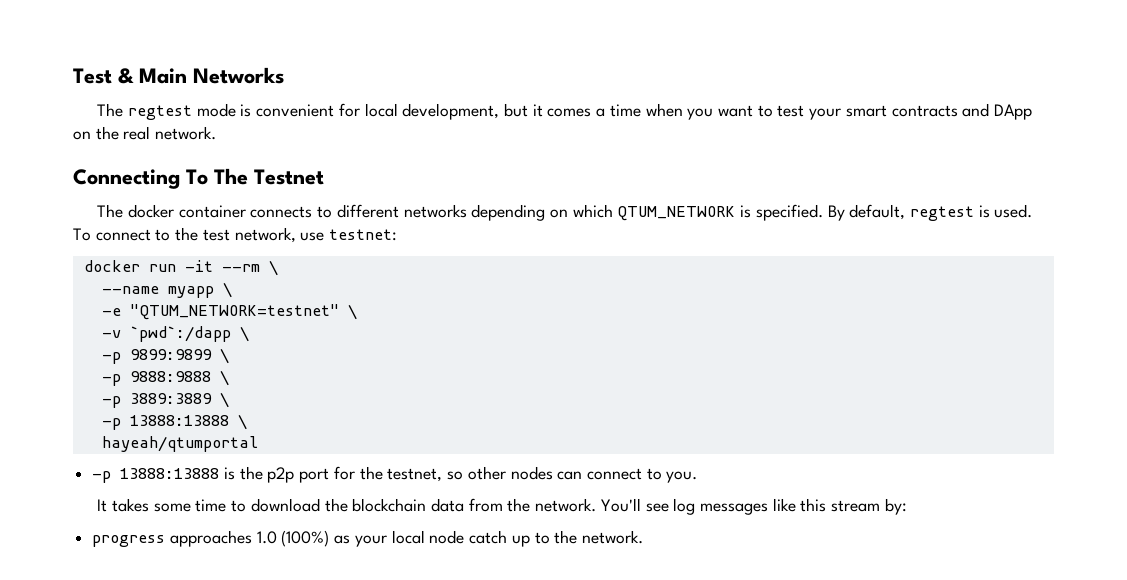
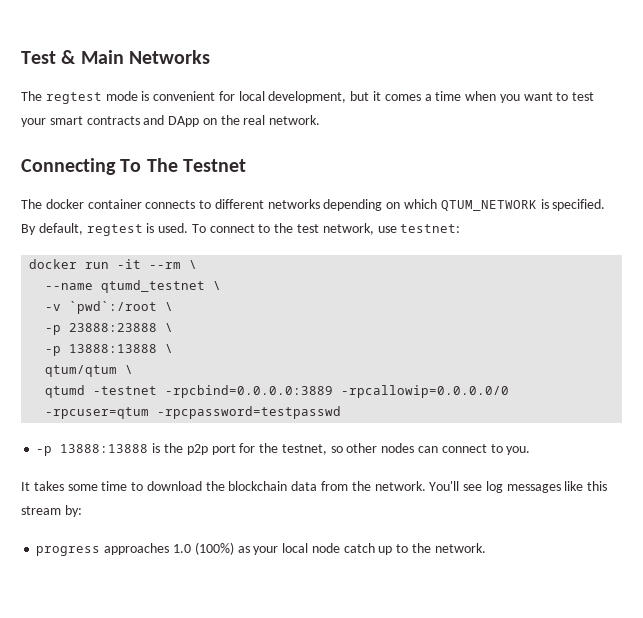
- --name myapp \
- -e "QTUM_NETWORK=testnet" \
+ --name qtumd_testnet \
- -v `pwd`:/dapp \
- -p 9899:9899 \
- -p 9888:9888 \
- -p 3889:3889 \
+ -v `pwd`:/root \
+ -p 23888:23888 \
  -p 13888:13888 \
- hayeah/qtumportal
+ qtum/qtum \
+ qtumd -testnet -rpcbind=0.0.0.0:3889 -rpcallowip=0.0.0.0/0 -rpcuser=qtum -rpcpassword=testpasswd

